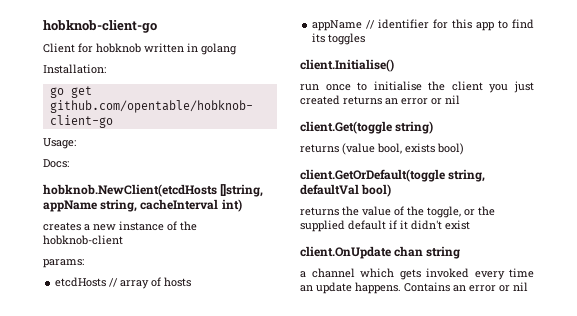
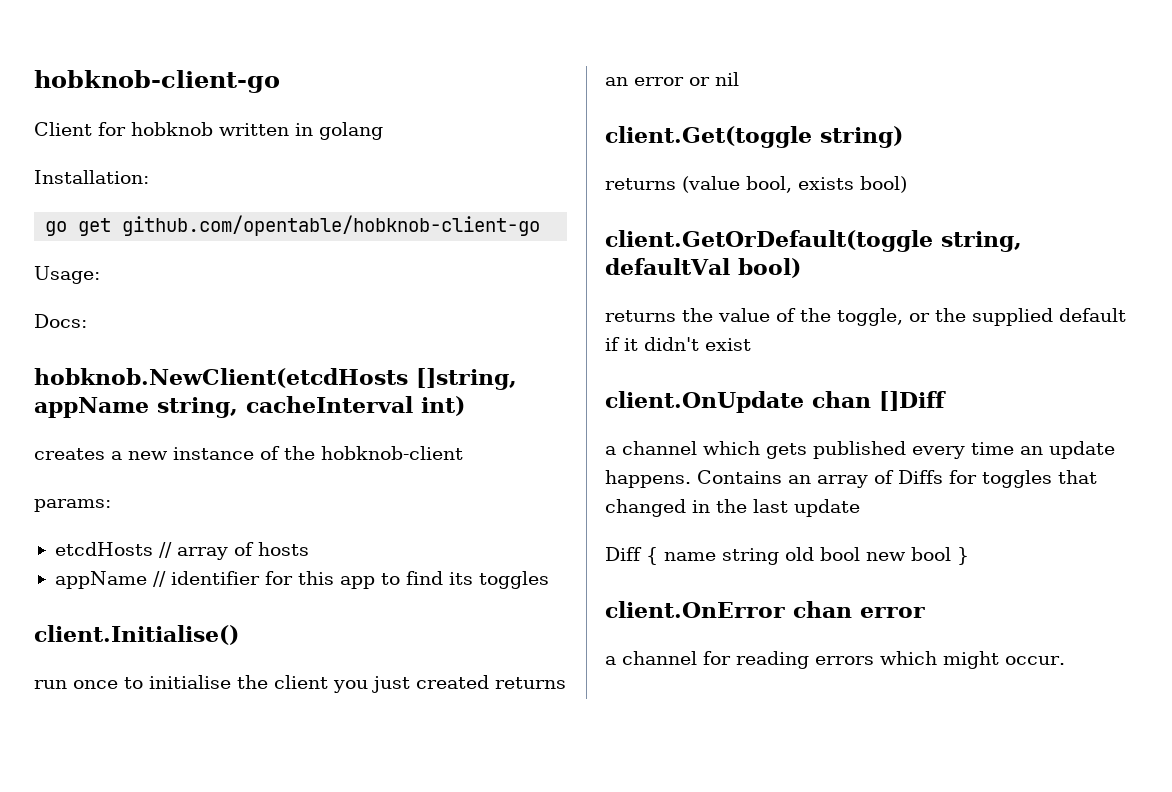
- client.OnUpdate chan string
+ client.OnUpdate chan []Diff
- a channel which gets invoked every time an update happens.
+ a channel which gets published every time an update happens.
- Contains an error or nil
+ Contains an array of Diffs for toggles that changed in the last update
+ Diff { name string old bool new bool }
+ client.OnError chan error
+ a channel for reading errors which might occur.

